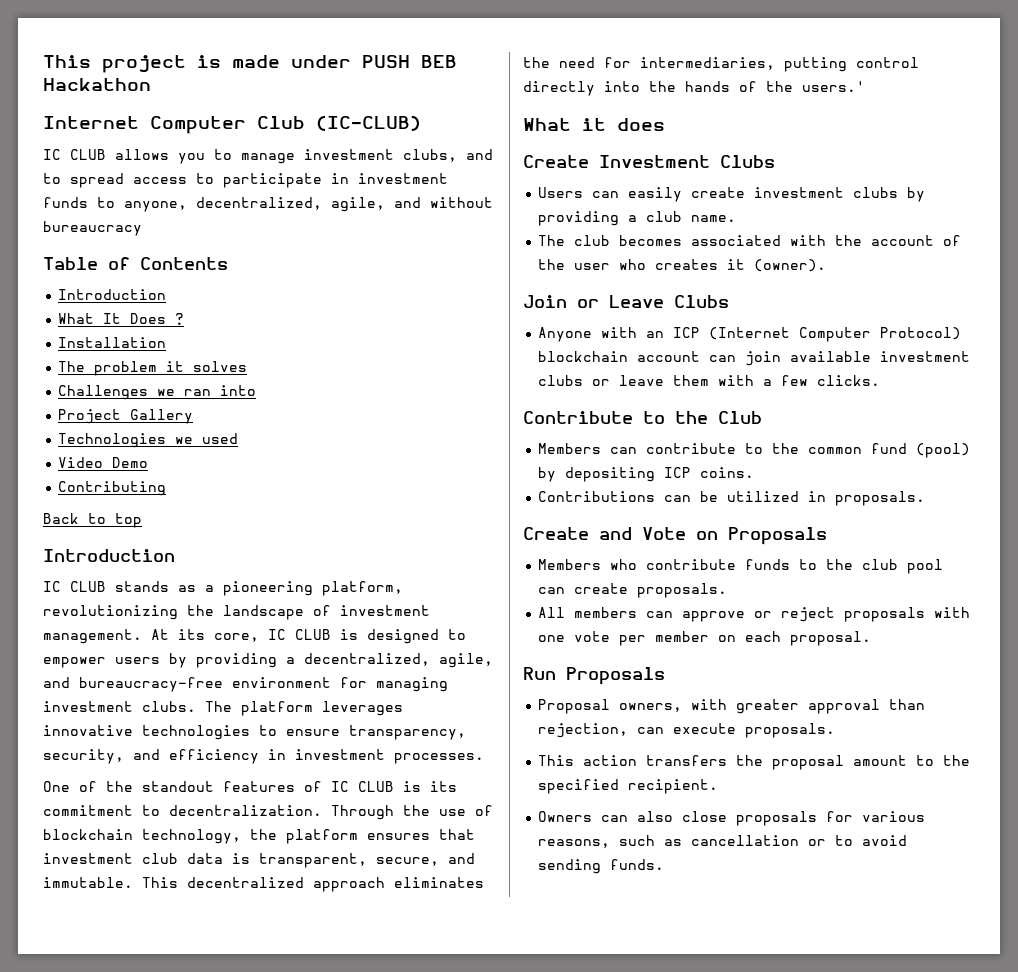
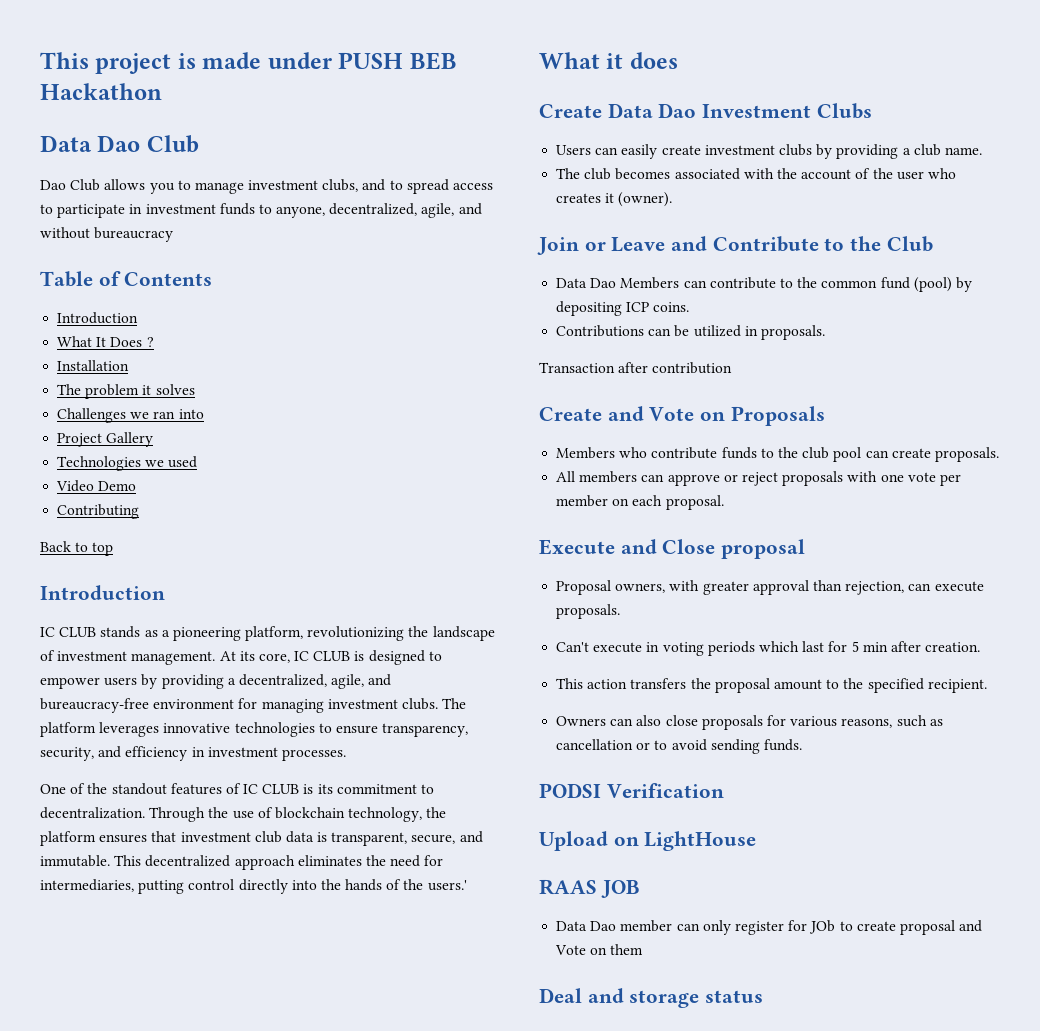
- Internet Computer Club (IC-CLUB)
- IC CLUB allows you to manage investment clubs, and to spread access to participate in investment funds to anyone, decentralized, agile, and without bureaucracy
+ Data Dao Club
+ Dao Club allows you to manage investment clubs, and to spread access to participate in investment funds to anyone, decentralized, agile, and without bureaucracy
- Create Investment Clubs
+ Create Data Dao Investment Clubs
- Join or Leave Clubs
- Anyone with an ICP (Internet Computer Protocol) blockchain account can join available investment clubs or leave them with a few clicks.
- Contribute to the Club
+ Join or Leave and Contribute to the Club
- Members can contribute to the common fund (pool) by depositing ICP coins.
+ Data Dao Members can contribute to the common fund (pool) by depositing ICP coins.
+ Transaction after contribution
- Run Proposals
+ Execute and Close proposal
+ Can't execute in voting periods which last for 5 min after creation.
+ PODSI Verification
+ Upload on LightHouse
+ RAAS JOB
+ Data Dao member can only register for JOb to create proposal and Vote on them
+ Deal and storage status

